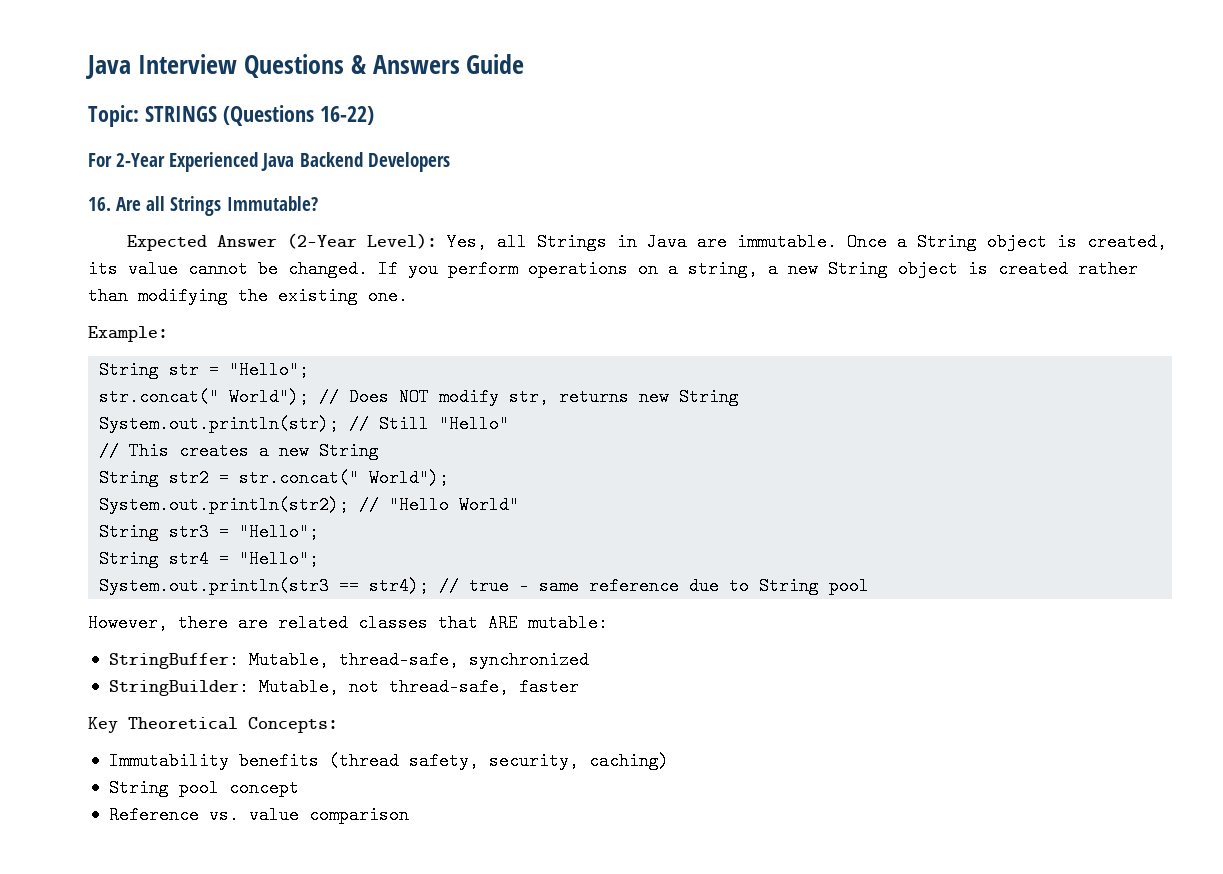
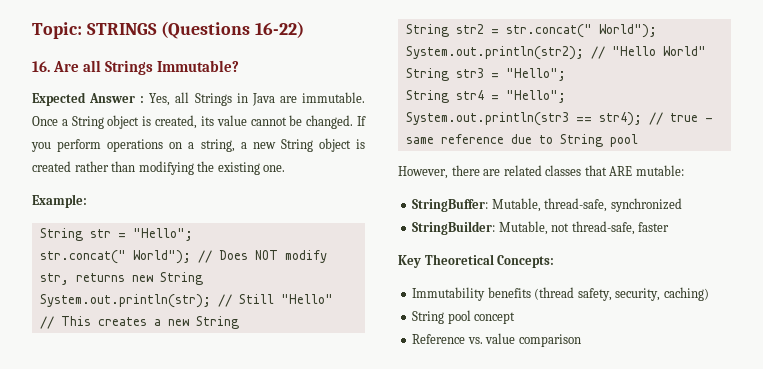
- Java Interview Questions & Answers Guide
  Topic: STRINGS (Questions 16-22)
- For 2-Year Experienced Java Backend Developers
- Expected Answer (2-Year Level): Yes, all Strings in Java are immutable.
+ Expected Answer : Yes, all Strings in Java are immutable.

